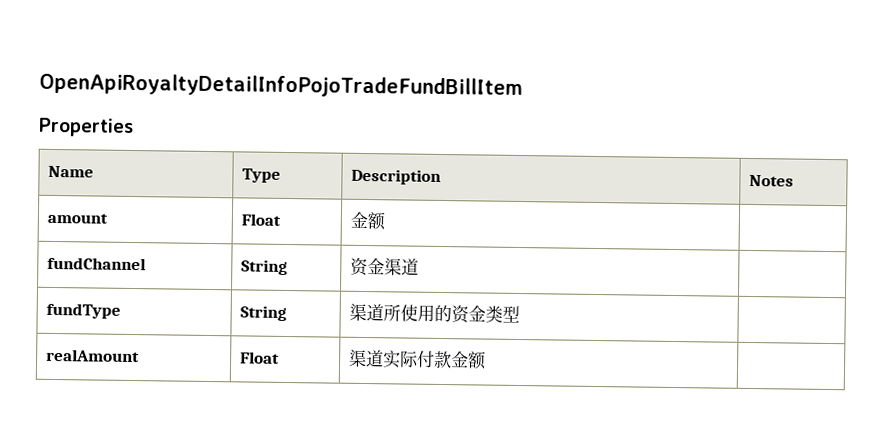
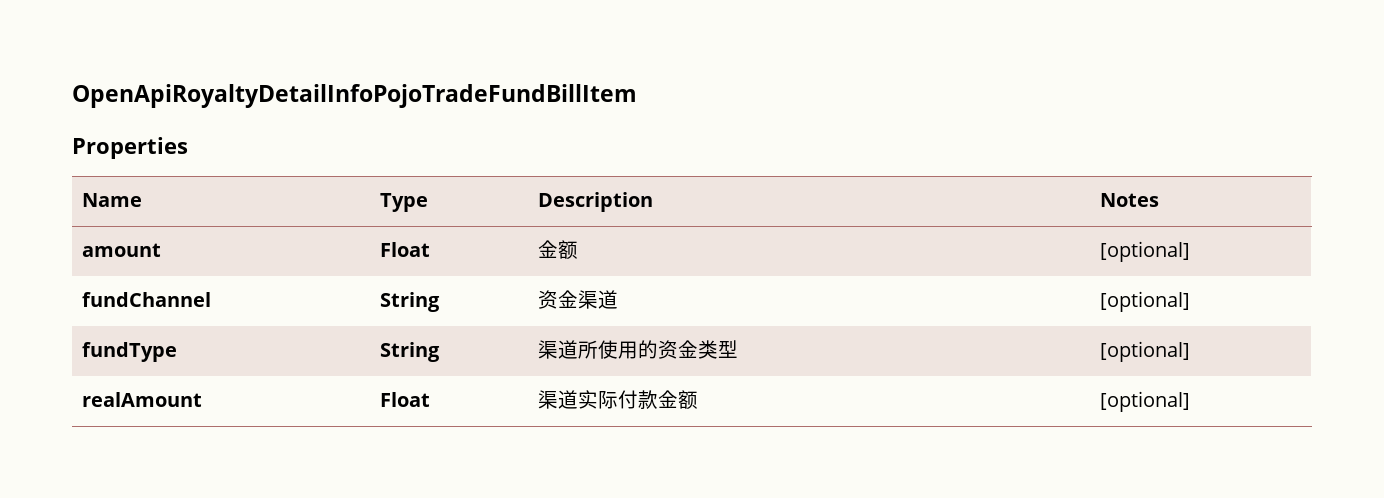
- amount | Float | 金额 |
+ amount | Float | 金额 | [optional]
- fundChannel | String | 资金渠道 |
+ fundChannel | String | 资金渠道 | [optional]
- fundType | String | 渠道所使用的资金类型 |
+ fundType | String | 渠道所使用的资金类型 | [optional]
- realAmount | Float | 渠道实际付款金额 |
+ realAmount | Float | 渠道实际付款金额 | [optional]

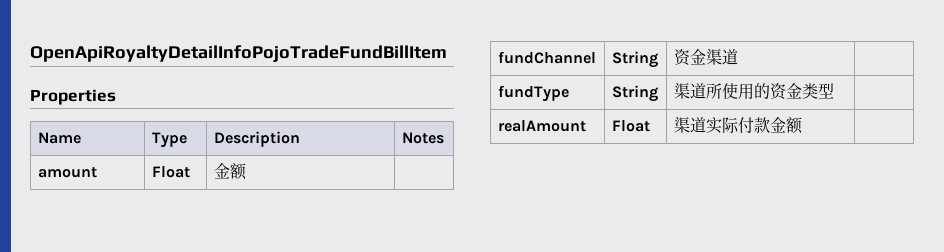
- amount | Float | 金额 | [optional]
+ amount | Float | 金额 |
- fundChannel | String | 资金渠道 | [optional]
+ fundChannel | String | 资金渠道 |
- fundType | String | 渠道所使用的资金类型 | [optional]
+ fundType | String | 渠道所使用的资金类型 |
- realAmount | Float | 渠道实际付款金额 | [optional]
+ realAmount | Float | 渠道实际付款金额 |

